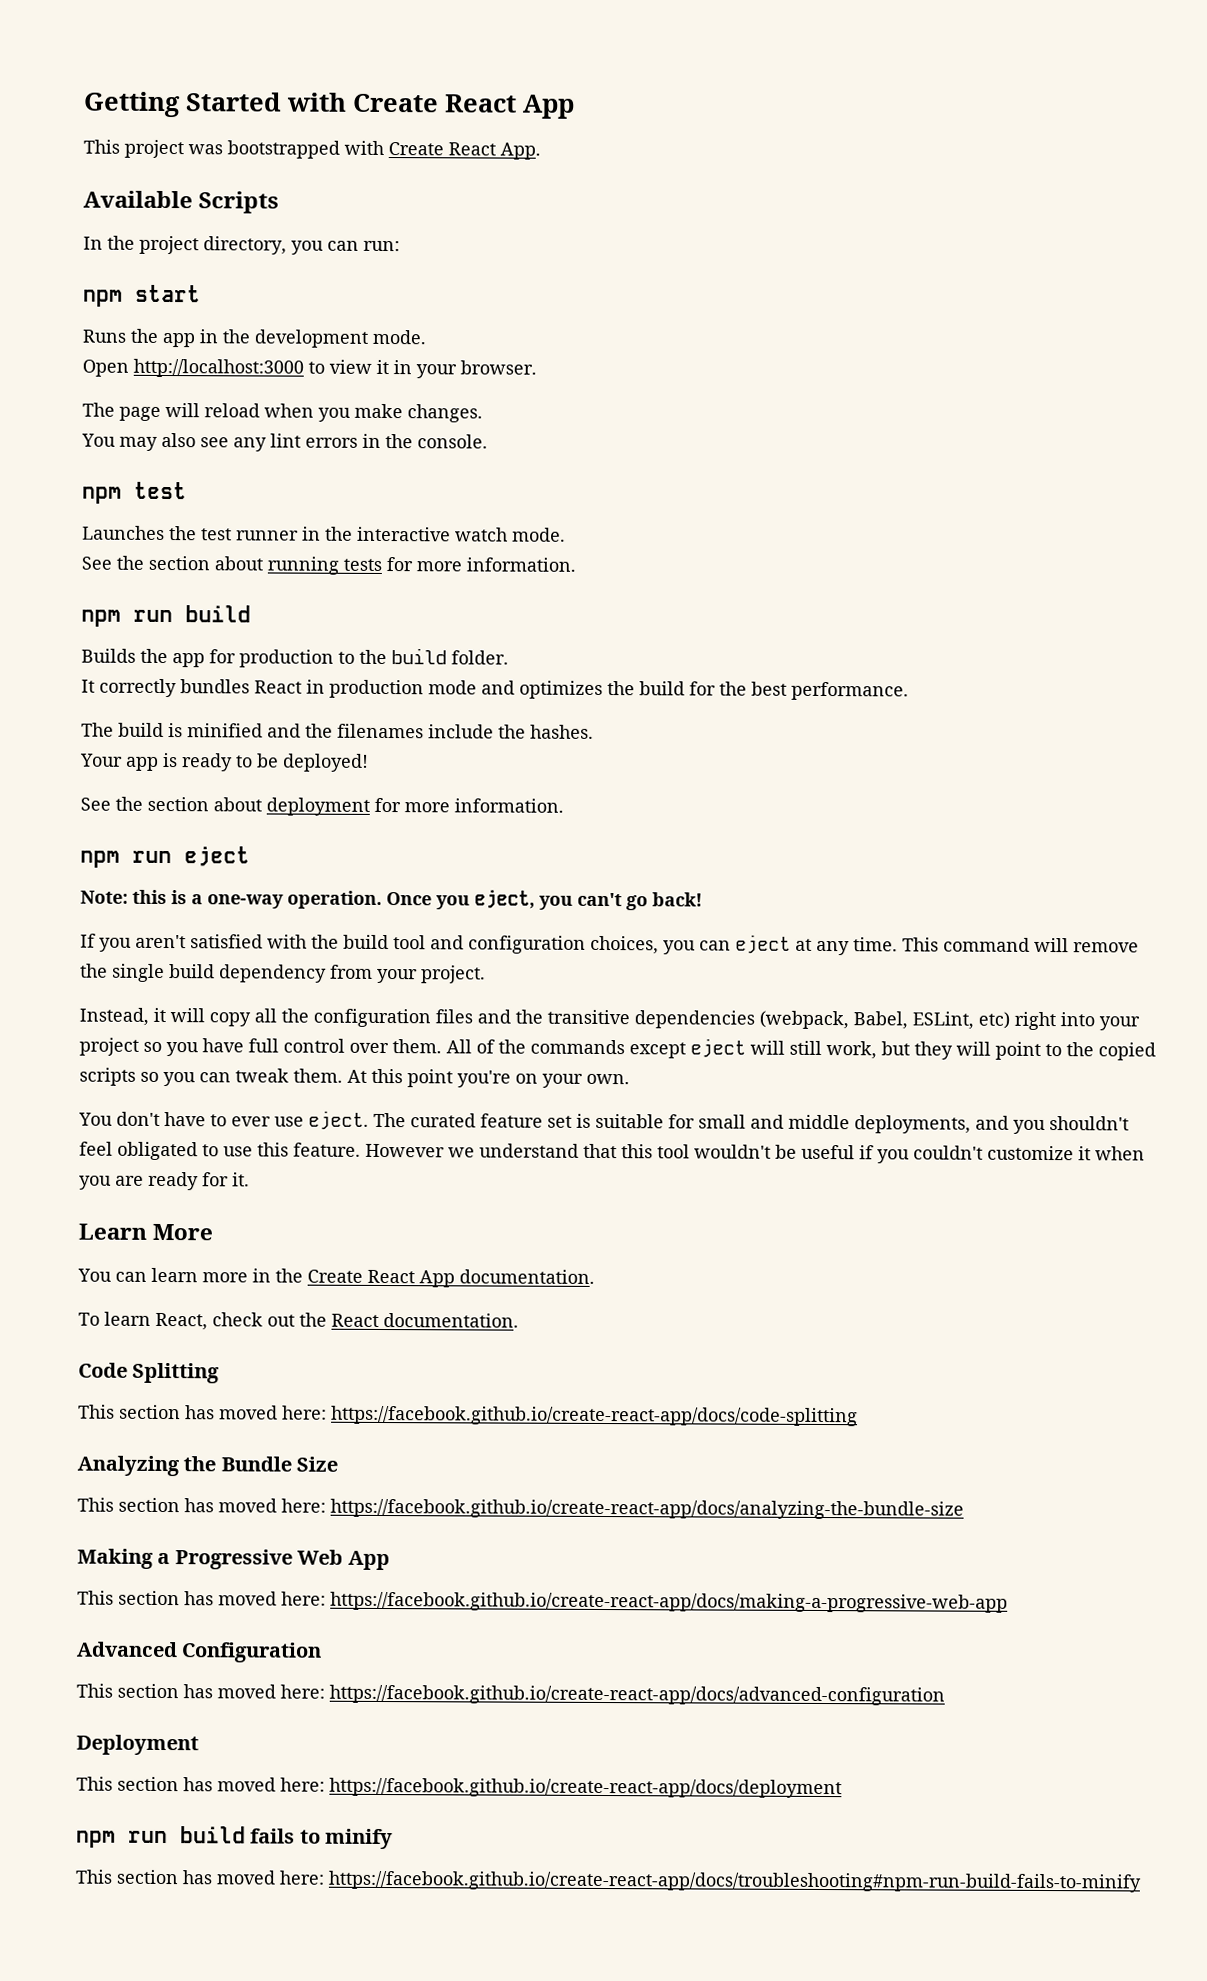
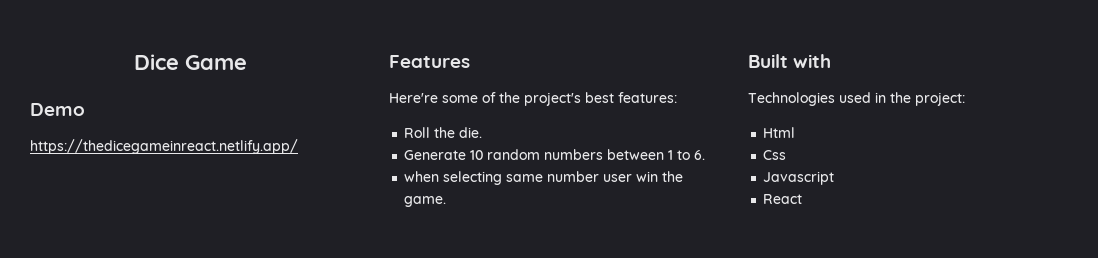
- Getting Started with Create React App
- This project was bootstrapped with Create React App.
- Available Scripts
- In the project directory, you can run:
- npm start
- Runs the app in the development mode.
- Open http://localhost:3000 to view it in your browser.
- The page will reload when you make changes.
- You may also see any lint errors in the console.
- npm test
- Launches the test runner in the interactive watch mode.
- See the section about running tests for more information.
- npm run build
- Builds the app for production to the build folder.
- It correctly bundles React in production mode and optimizes the build for the best performance.
- The build is minified and the filenames include the hashes.
- Your app is ready to be deployed!
- See the section about deployment for more information.
- npm run eject
- Note: this is a one-way operation. Once you eject, you can't go back!
- If you aren't satisfied with the build tool and configuration choices, you can eject at any time. This command will remove the single build dependency from your project.
- Instead, it will copy all the configuration files and the transitive dependencies (webpack, Babel, ESLint, etc) right into your project so you have full control over them. All of the commands except eject will still work, but they will point to the copied scripts so you can tweak them. At this point you're on your own.
- You don't have to ever use eject. The curated feature set is suitable for small and middle deployments, and you shouldn't feel obligated to use this feature. However we understand that this tool wouldn't be useful if you couldn't customize it when you are ready for it.
- Learn More
- You can learn more in the Create React App documentation.
- To learn React, check out the React documentation.
- Code Splitting
- This section has moved here: https://facebook.github.io/create-react-app/docs/code-splitting
- Analyzing the Bundle Size
- This section has moved here: https://facebook.github.io/create-react-app/docs/analyzing-the-bundle-size
- Making a Progressive Web App
- This section has moved here: https://facebook.github.io/create-react-app/docs/making-a-progressive-web-app
- Advanced Configuration
- This section has moved here: https://facebook.github.io/create-react-app/docs/advanced-configuration
- Deployment
- This section has moved here: https://facebook.github.io/create-react-app/docs/deployment
- npm run build fails to minify
- This section has moved here: https://facebook.github.io/create-react-app/docs/troubleshooting#npm-run-build-fails-to-minify
+ Dice Game
+ Demo
+ https://thedicegameinreact.netlify.app/
+ Features
+ Here're some of the project's best features:
+ Roll the die.
+ Generate 10 random numbers between 1 to 6.
+ when selecting same number user win the game.
+ Built with
+ Technologies used in the project:
+ Html
+ Css
+ Javascript
+ React

